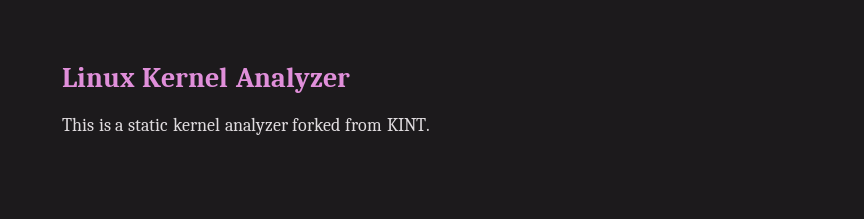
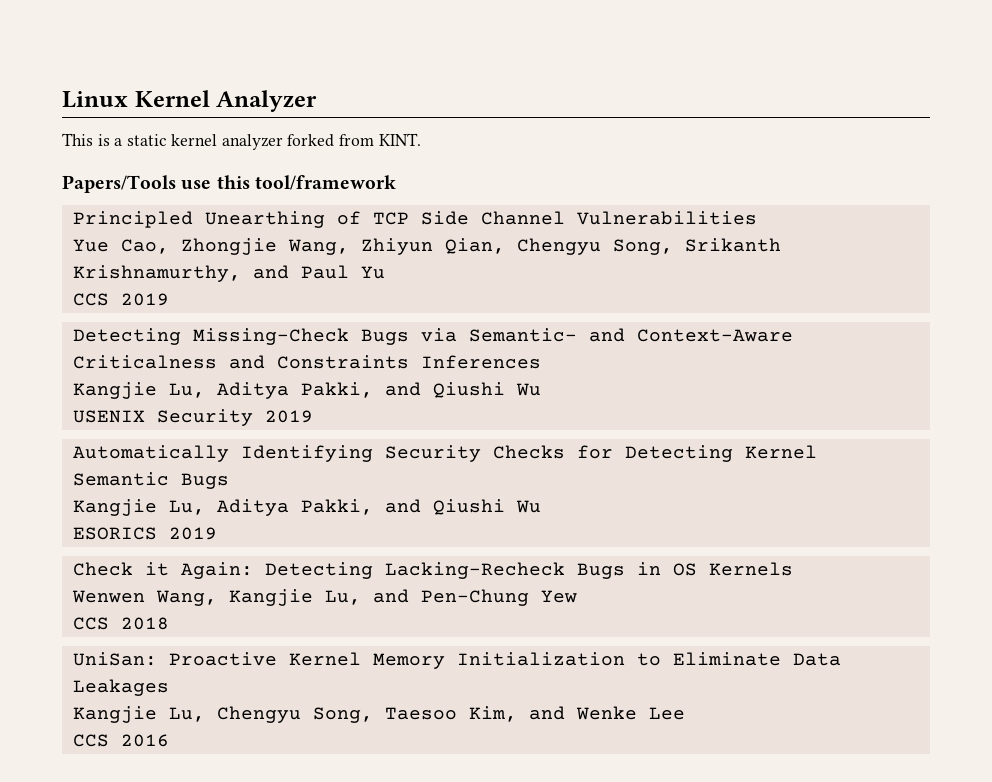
+ Papers/Tools use this tool/framework
+ Principled Unearthing of TCP Side Channel Vulnerabilities
+ Yue Cao, Zhongjie Wang, Zhiyun Qian, Chengyu Song, Srikanth Krishnamurthy, and Paul Yu
+ CCS 2019
+ Detecting Missing-Check Bugs via Semantic- and Context-Aware Criticalness and Constraints Inferences
+ Kangjie Lu, Aditya Pakki, and Qiushi Wu
+ USENIX Security 2019
+ Automatically Identifying Security Checks for Detecting Kernel Semantic Bugs
+ Kangjie Lu, Aditya Pakki, and Qiushi Wu
+ ESORICS 2019
+ Check it Again: Detecting Lacking-Recheck Bugs in OS Kernels
+ Wenwen Wang, Kangjie Lu, and Pen-Chung Yew
+ CCS 2018
+ UniSan: Proactive Kernel Memory Initialization to Eliminate Data Leakages
+ Kangjie Lu, Chengyu Song, Taesoo Kim, and Wenke Lee
+ CCS 2016

